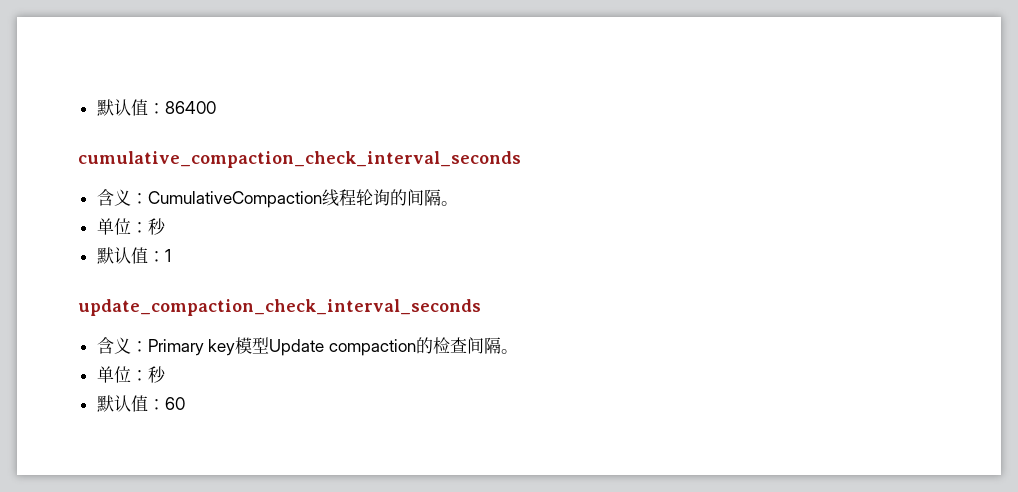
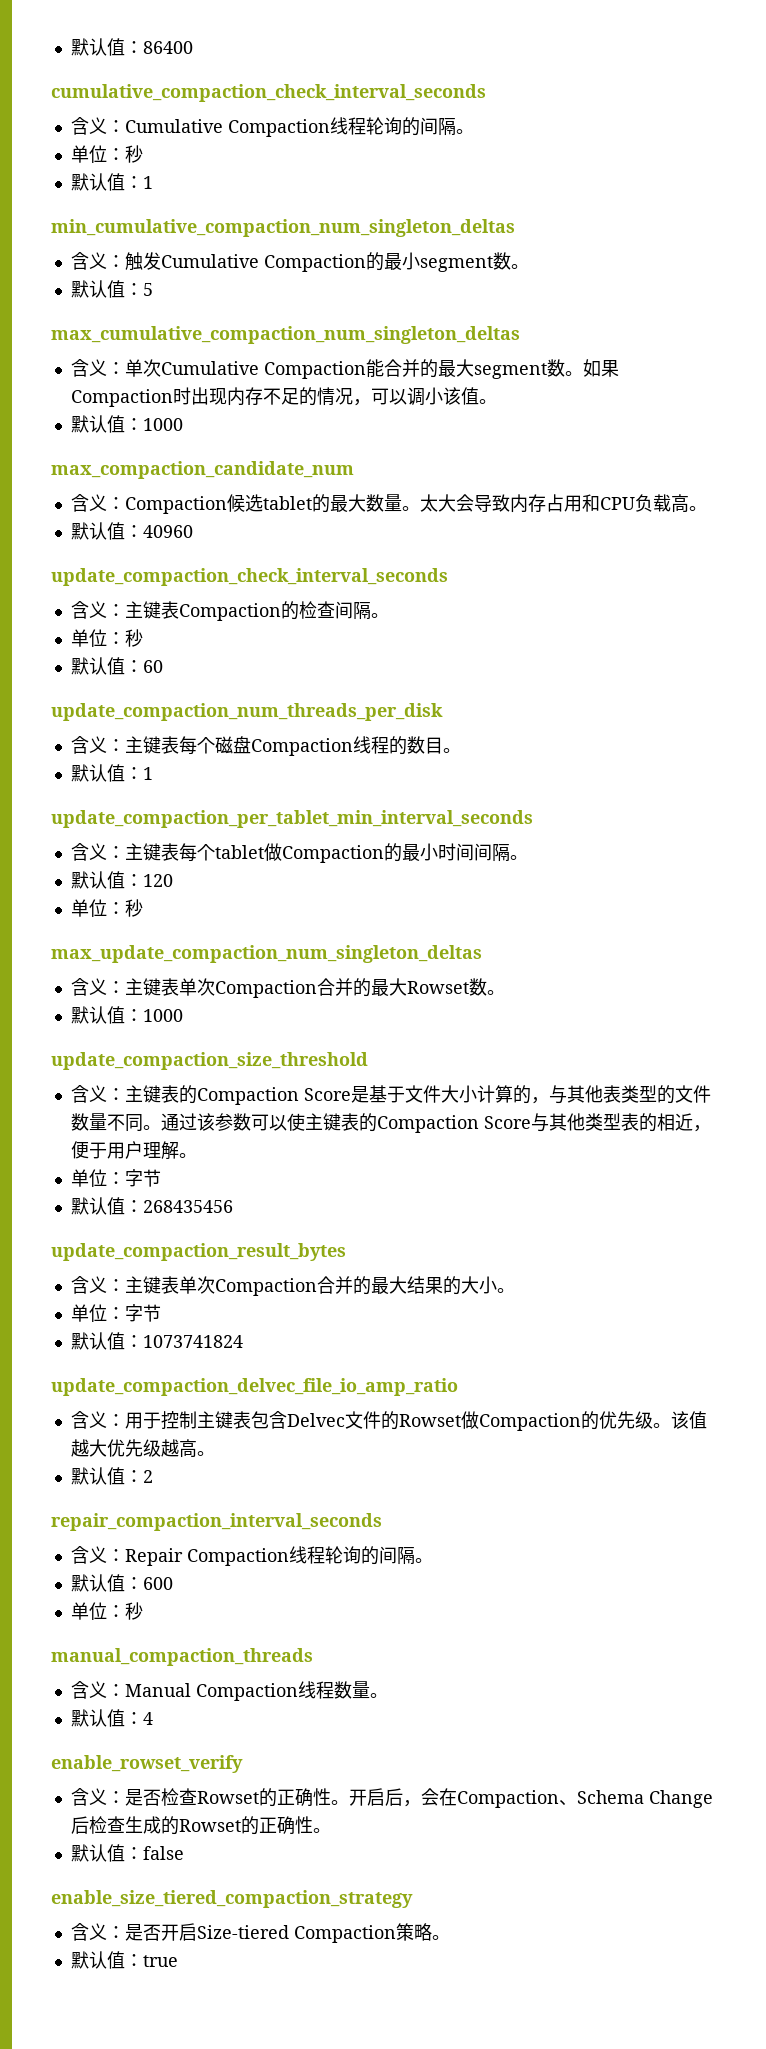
- 含义：CumulativeCompaction线程轮询的间隔。
+ 含义：Cumulative Compaction线程轮询的间隔。
+ min_cumulative_compaction_num_singleton_deltas
+ 含义：触发Cumulative Compaction的最小segment数。
+ 默认值：5
+ max_cumulative_compaction_num_singleton_deltas
+ 含义：单次Cumulative Compaction能合并的最大segment数。如果Compaction时出现内存不足的情况，可以调小该值。
+ 默认值：1000
+ max_compaction_candidate_num
+ 含义：Compaction候选tablet的最大数量。太大会导致内存占用和CPU负载高。
+ 默认值：40960
  update_compaction_check_interval_seconds
- 含义：Primary key模型Update compaction的检查间隔。
+ 含义：主键表Compaction的检查间隔。
+ update_compaction_num_threads_per_disk
+ 含义：主键表每个磁盘Compaction线程的数目。
+ 默认值：1
+ update_compaction_per_tablet_min_interval_seconds
+ 含义：主键表每个tablet做Compaction的最小时间间隔。
+ 默认值：120
+ 单位：秒
+ max_update_compaction_num_singleton_deltas
+ 含义：主键表单次Compaction合并的最大Rowset数。
+ 默认值：1000
+ update_compaction_size_threshold
+ 含义：主键表的Compaction Score是基于文件大小计算的，与其他表类型的文件数量不同。通过该参数可以使主键表的Compaction Score与其他类型表的相近，便于用户理解。
+ 单位：字节
+ 默认值：268435456
+ update_compaction_result_bytes
+ 含义：主键表单次Compaction合并的最大结果的大小。
+ 单位：字节
+ 默认值：1073741824
+ update_compaction_delvec_file_io_amp_ratio
+ 含义：用于控制主键表包含Delvec文件的Rowset做Compaction的优先级。该值越大优先级越高。
+ 默认值：2
+ repair_compaction_interval_seconds
+ 含义：Repair Compaction线程轮询的间隔。
+ 默认值：600
+ 单位：秒
+ manual_compaction_threads
+ 含义：Manual Compaction线程数量。
+ 默认值：4
+ enable_rowset_verify
+ 含义：是否检查Rowset的正确性。开启后，会在Compaction、Schema Change后检查生成的Rowset的正确性。
+ 默认值：false
+ enable_size_tiered_compaction_strategy
+ 含义：是否开启Size-tiered Compaction策略。
+ 默认值：true

